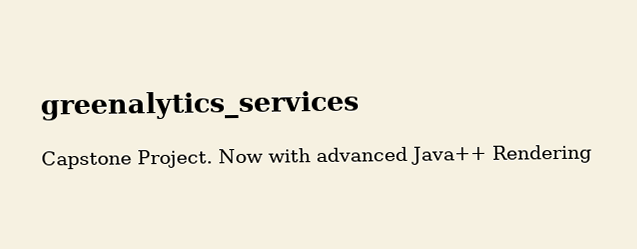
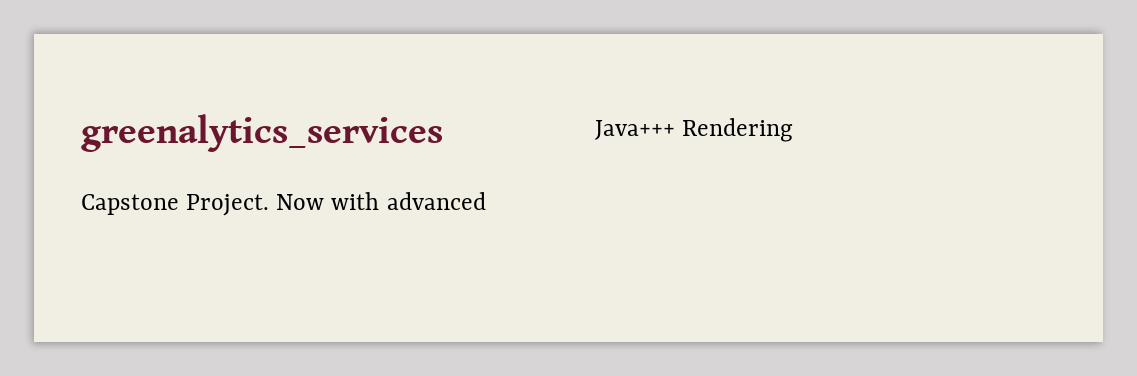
- Now with advanced Java++ Rendering
+ Now with advanced Java+++ Rendering

